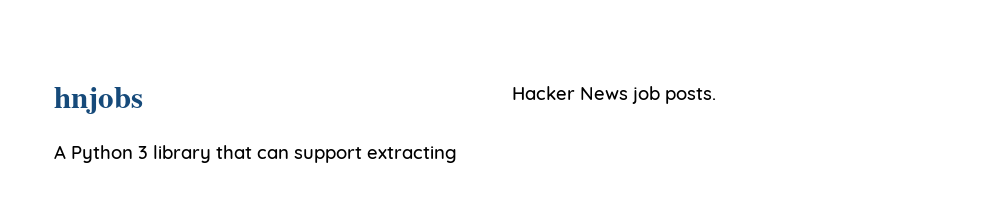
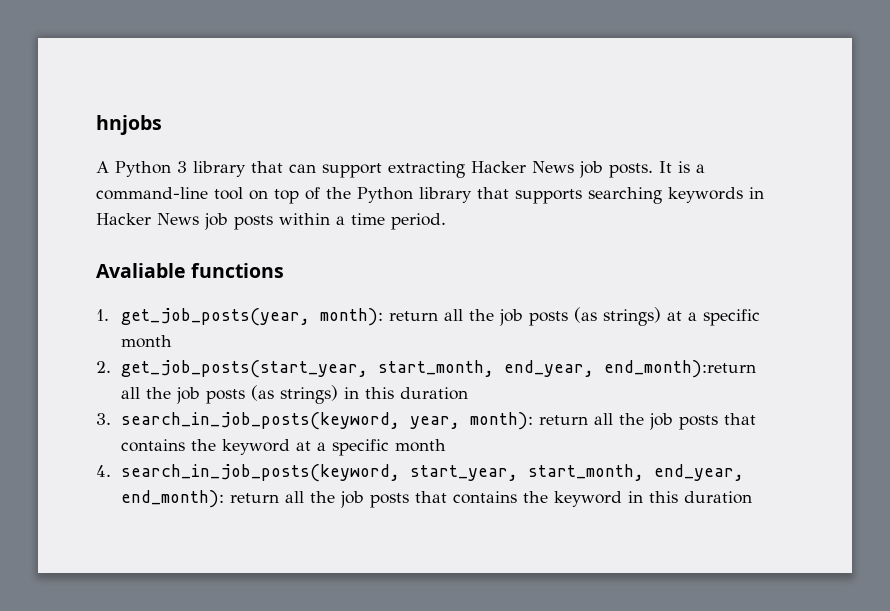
+ It is a command-line tool on top of the Python library that supports searching keywords in Hacker News job posts within a time period.
+ Avaliable functions
+ 1. get_job_posts(year, month): return all the job posts (as strings) at a specific month
+ 2. get_job_posts(start_year, start_month, end_year, end_month):return all the job posts (as strings) in this duration
+ 3. search_in_job_posts(keyword, year, month): return all the job posts that contains the keyword at a specific month
+ 4. search_in_job_posts(keyword, start_year, start_month, end_year, end_month): return all the job posts that contains the keyword in this duration

